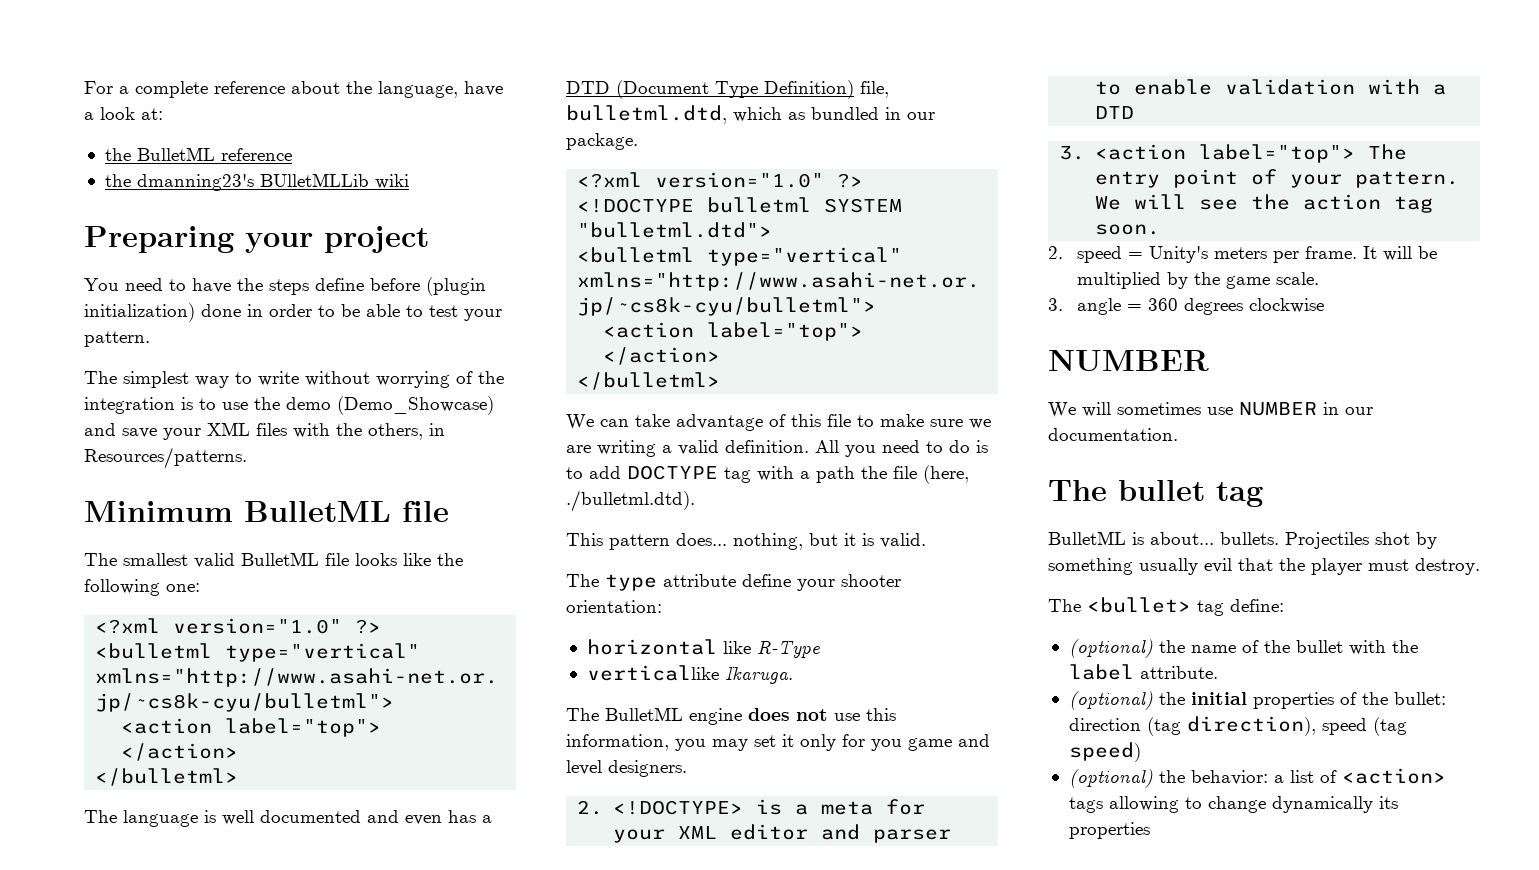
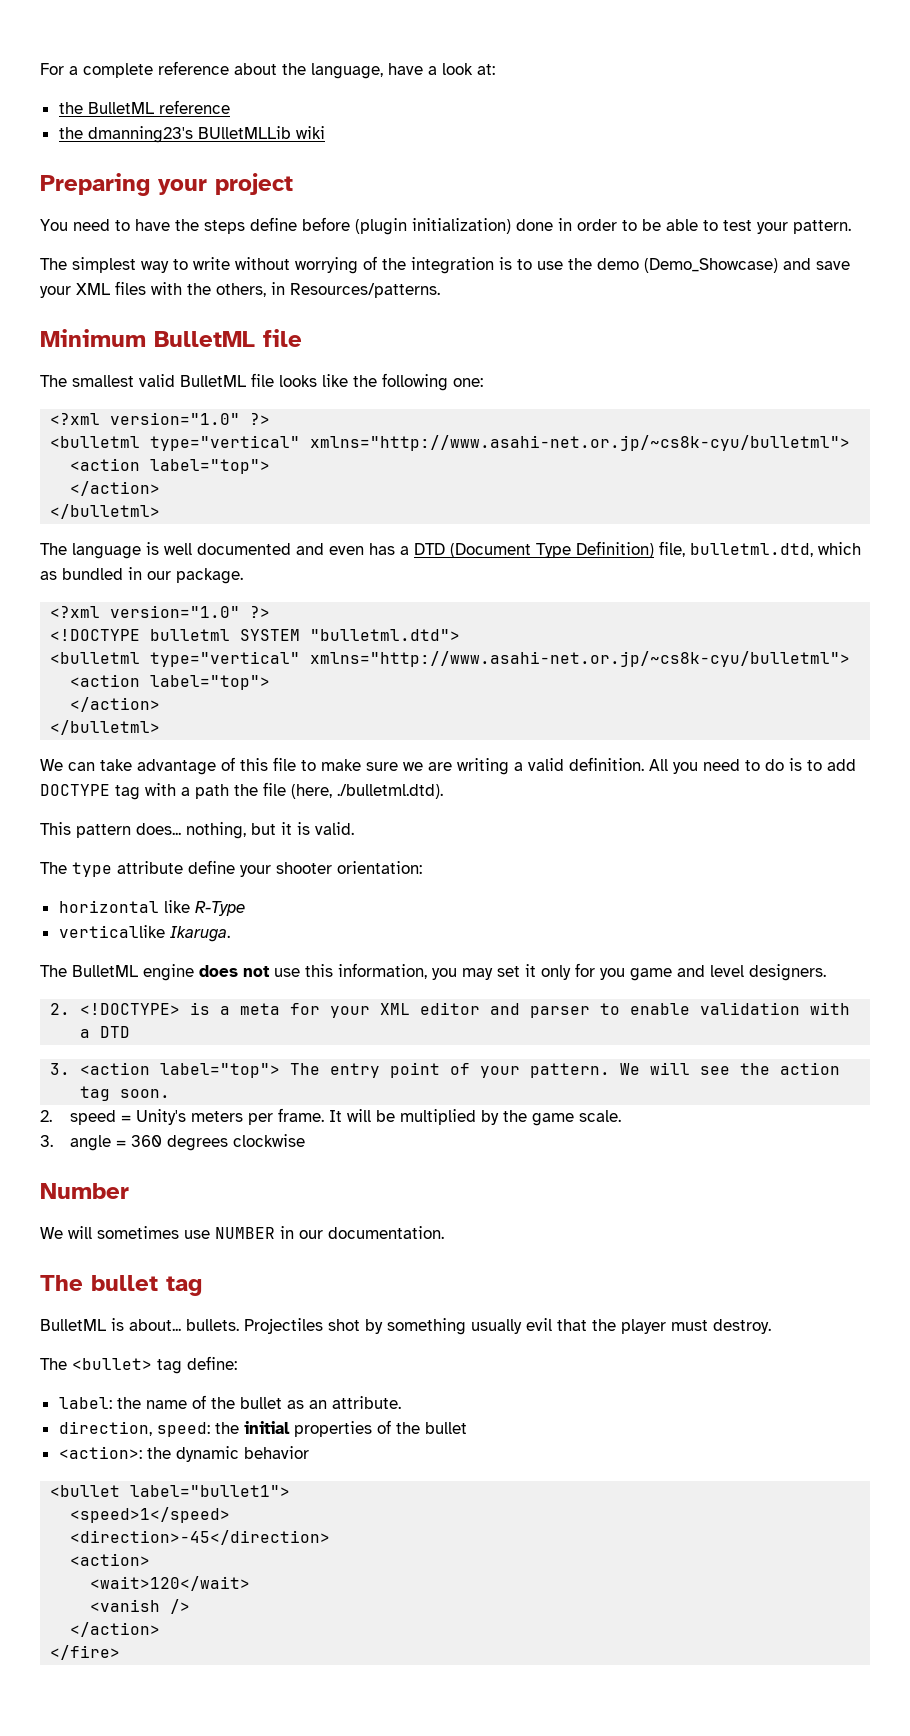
  3. angle = 360 degrees clockwise
- NUMBER
+ Number
- (optional) the name of the bullet with the label attribute.
+ label: the name of the bullet as an attribute.
- (optional) the initial properties of the bullet: direction (tag direction), speed (tag speed)
- (optional) the behavior: a list of <action> tags allowing to change dynamically its properties
+ direction, speed: the initial properties of the bullet
+ <action>: the dynamic behavior
+ <bullet label="bullet1">
+ <speed>1</speed>
+ <direction>-45</direction>
+ <action>
+ <wait>120</wait>
+ <vanish />
+ </action>
+ </fire>

